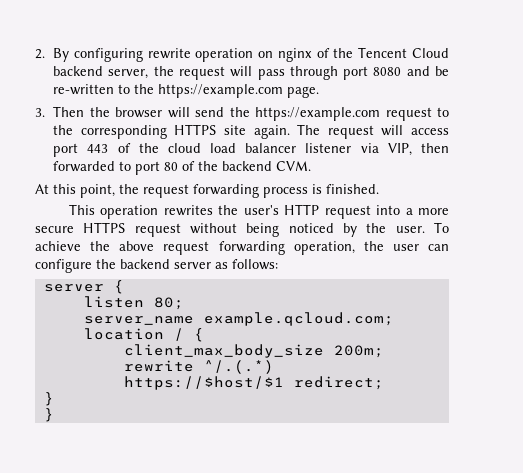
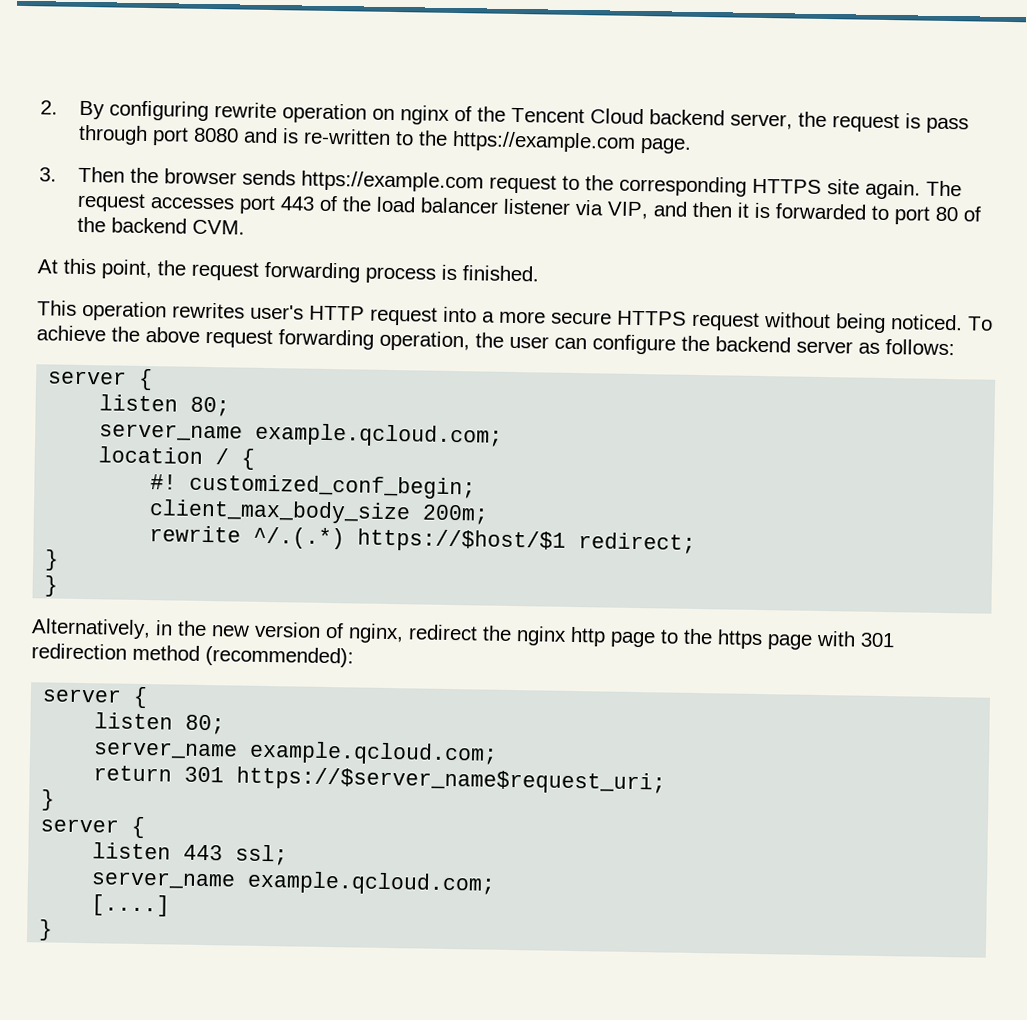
- 2. By configuring rewrite operation on nginx of the Tencent Cloud backend server, the request will pass through port 8080 and be re-written to the https://example.com page.
+ 2. By configuring rewrite operation on nginx of the Tencent Cloud backend server, the request is pass through port 8080 and is re-written to the https://example.com page.
- 3. Then the browser will send the https://example.com request to the corresponding HTTPS site again.
+ 3. Then the browser sends https://example.com request to the corresponding HTTPS site again.
- The request will access port 443 of the cloud load balancer listener via VIP, then forwarded to port 80 of the backend CVM.
+ The request accesses port 443 of the load balancer listener via VIP, and then it is forwarded to port 80 of the backend CVM.
- This operation rewrites the user's HTTP request into a more secure HTTPS request without being noticed by the user.
+ This operation rewrites user's HTTP request into a more secure HTTPS request without being noticed.
+ #! customized_conf_begin;
+ Alternatively, in the new version of nginx, redirect the nginx http page to the https page with 301 redirection method (recommended):
+ server {
+ listen 80;
+ server_name example.qcloud.com;
+ return 301 https://$server_name$request_uri;
+ }
+ server {
+ listen 443 ssl;
+ server_name example.qcloud.com;
+ [....]
+ }

